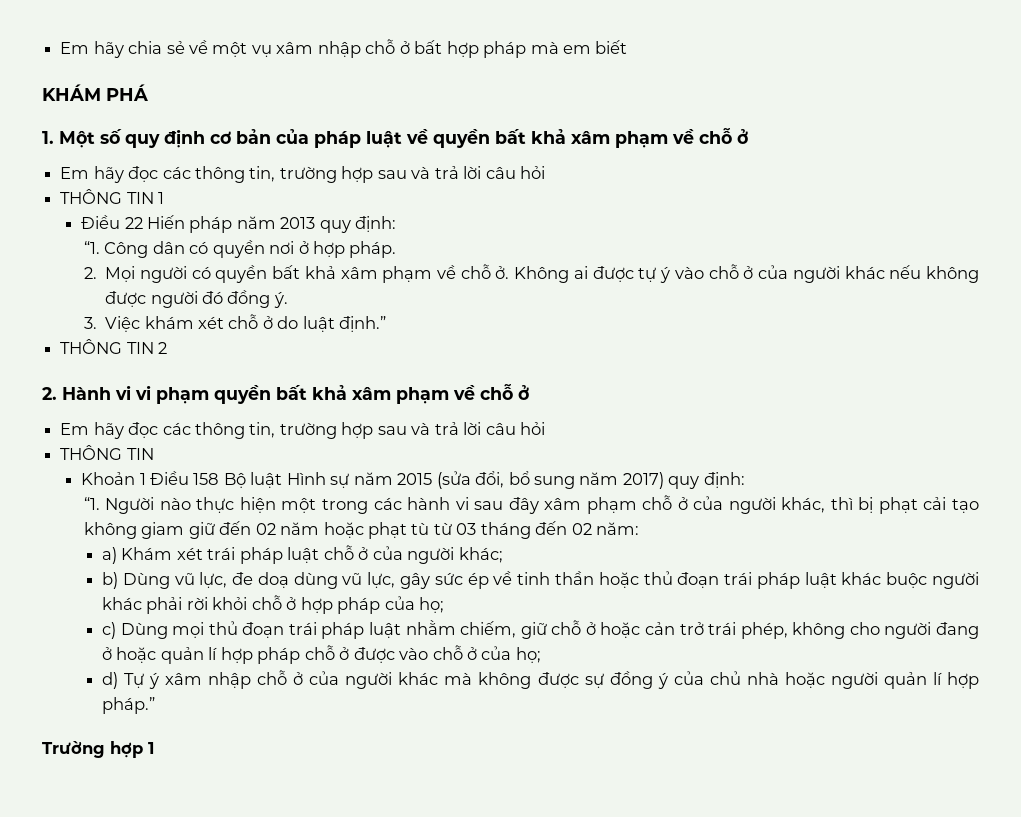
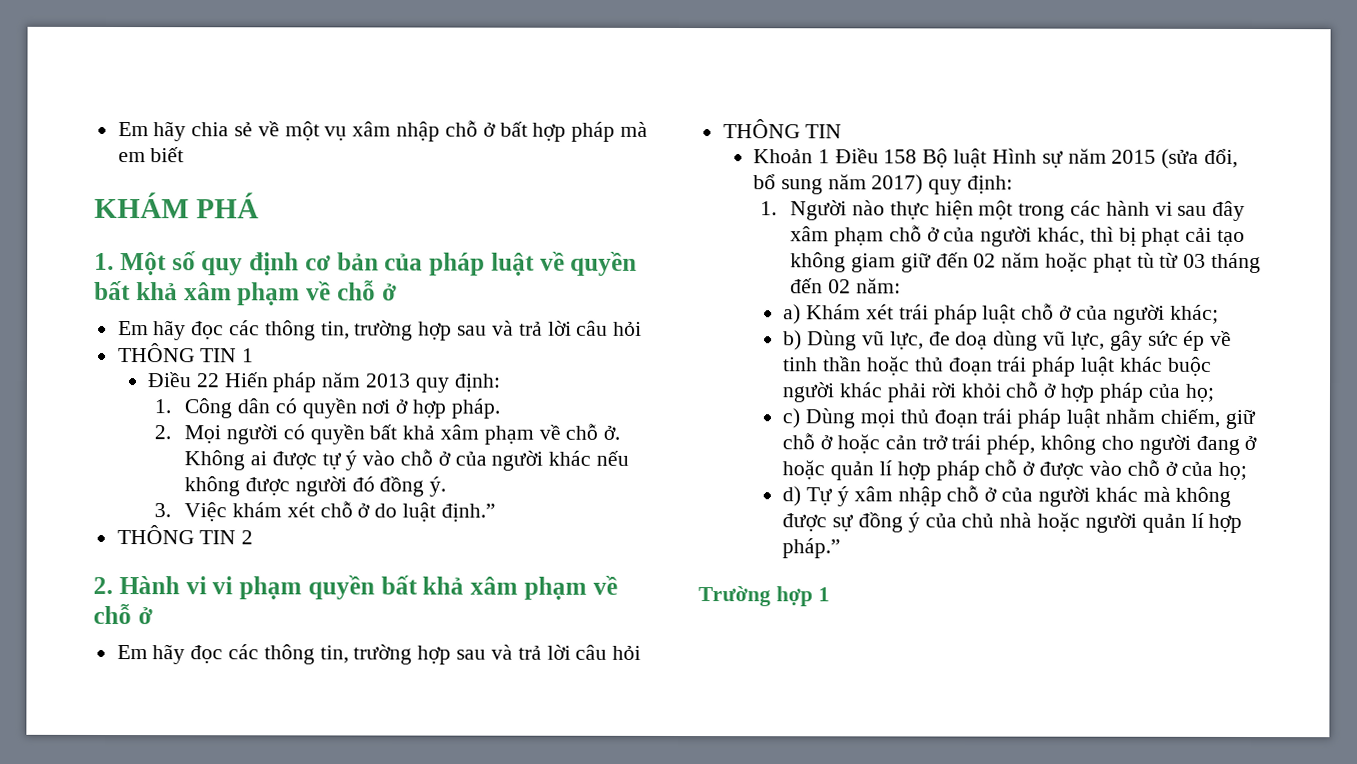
- “1. Công dân có quyền nơi ở hợp pháp.
+ 1. Công dân có quyền nơi ở hợp pháp.
- “1. Người nào thực hiện một trong các hành vi sau đây xâm phạm chỗ ở của người khác, thì bị phạt cải tạo không giam giữ đến 02 năm hoặc phạt tù từ 03 tháng đến 02 năm:
+ 1. Người nào thực hiện một trong các hành vi sau đây xâm phạm chỗ ở của người khác, thì bị phạt cải tạo không giam giữ đến 02 năm hoặc phạt tù từ 03 tháng đến 02 năm:

